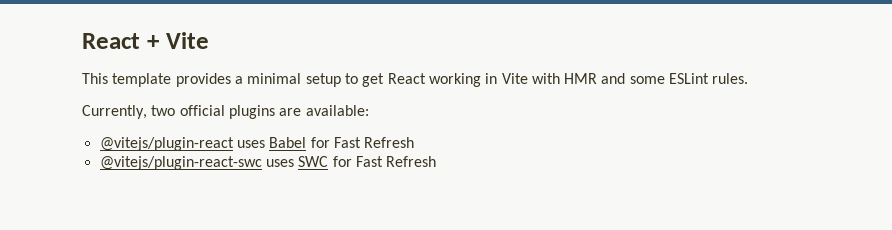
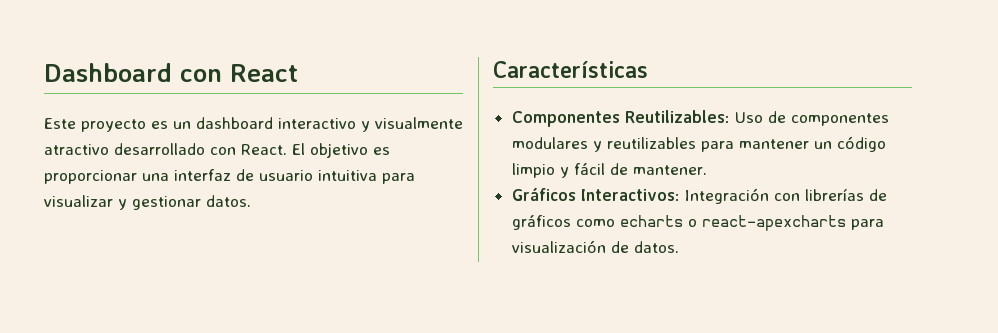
- React + Vite
- This template provides a minimal setup to get React working in Vite with HMR and some ESLint rules.
- Currently, two official plugins are available:
- @vitejs/plugin-react uses Babel for Fast Refresh
- @vitejs/plugin-react-swc uses SWC for Fast Refresh
+ Dashboard con React
+ Este proyecto es un dashboard interactivo y visualmente atractivo desarrollado con React. El objetivo es proporcionar una interfaz de usuario intuitiva para visualizar y gestionar datos.
+ Características
+ Componentes Reutilizables: Uso de componentes modulares y reutilizables para mantener un código limpio y fácil de mantener.
+ Gráficos Interactivos: Integración con librerías de gráficos como echarts o react-apexcharts para visualización de datos.

